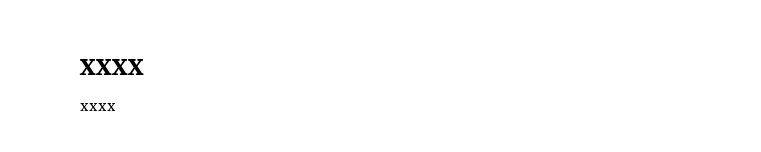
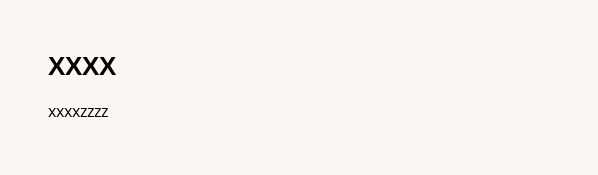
- xxxx
+ xxxxzzzz

